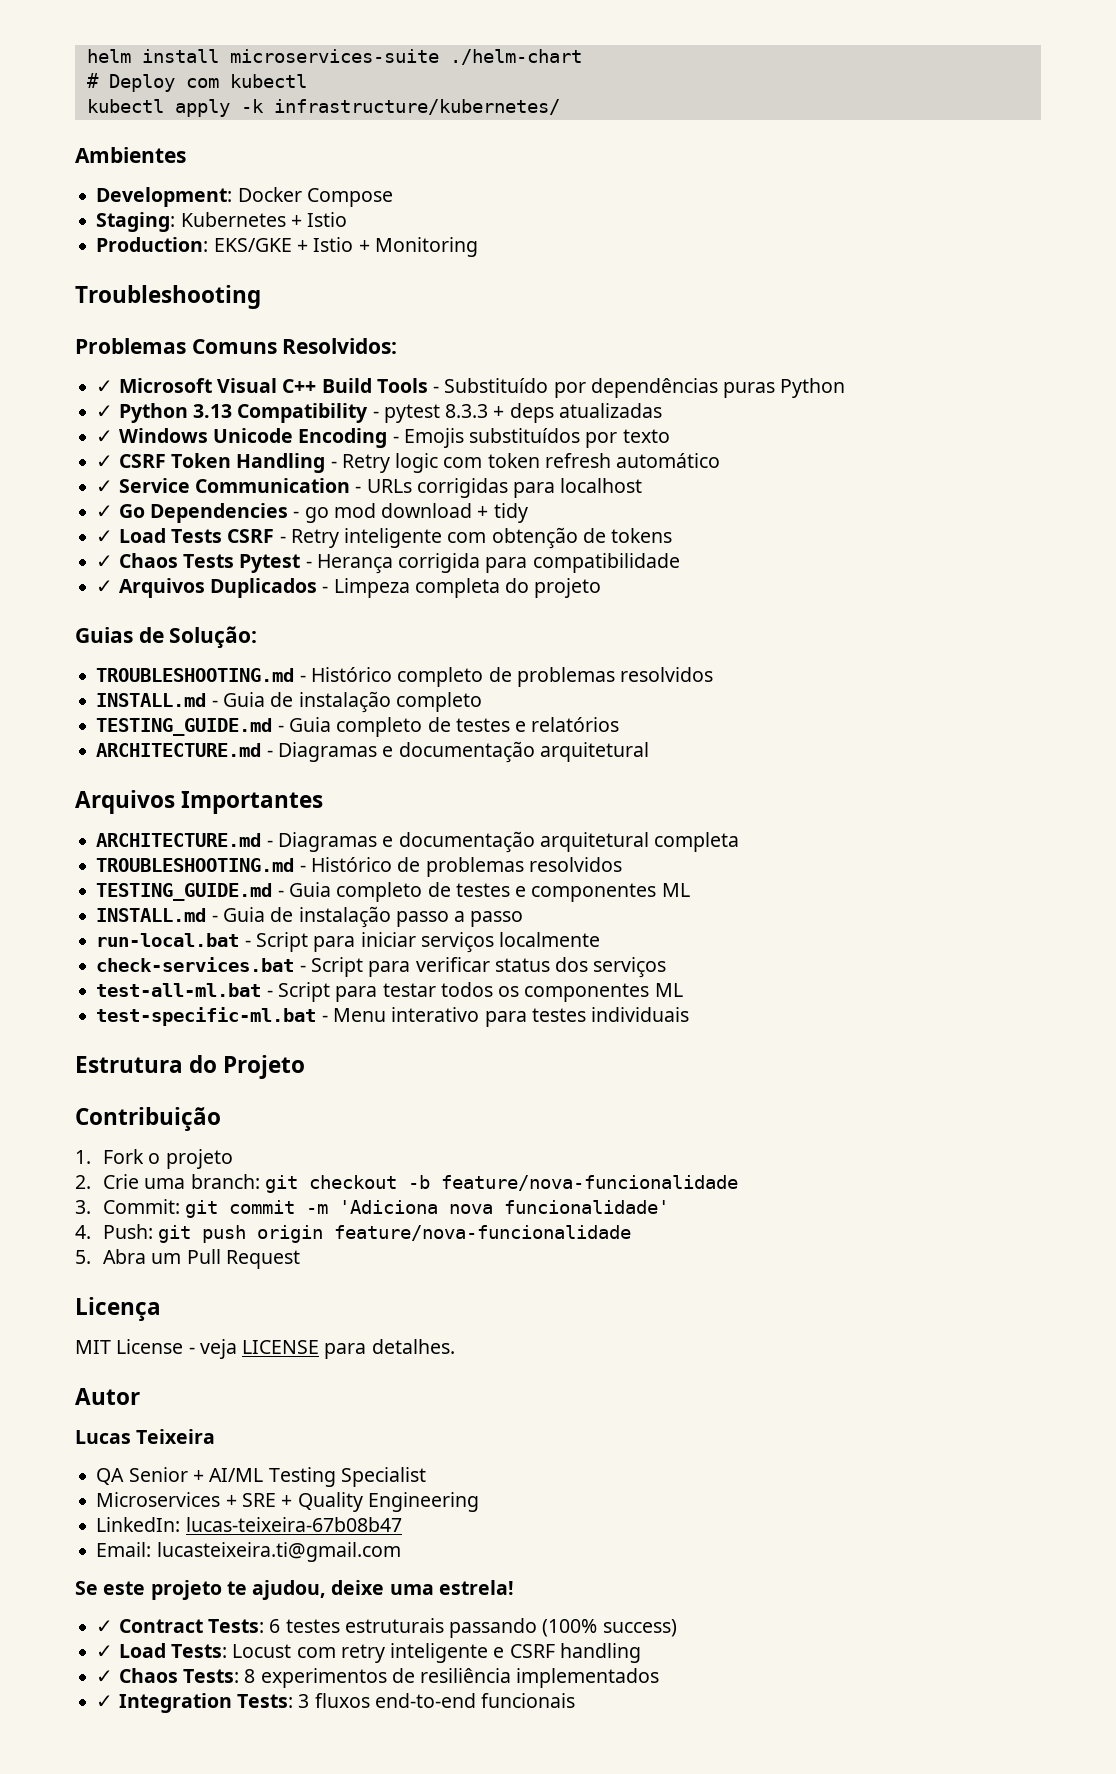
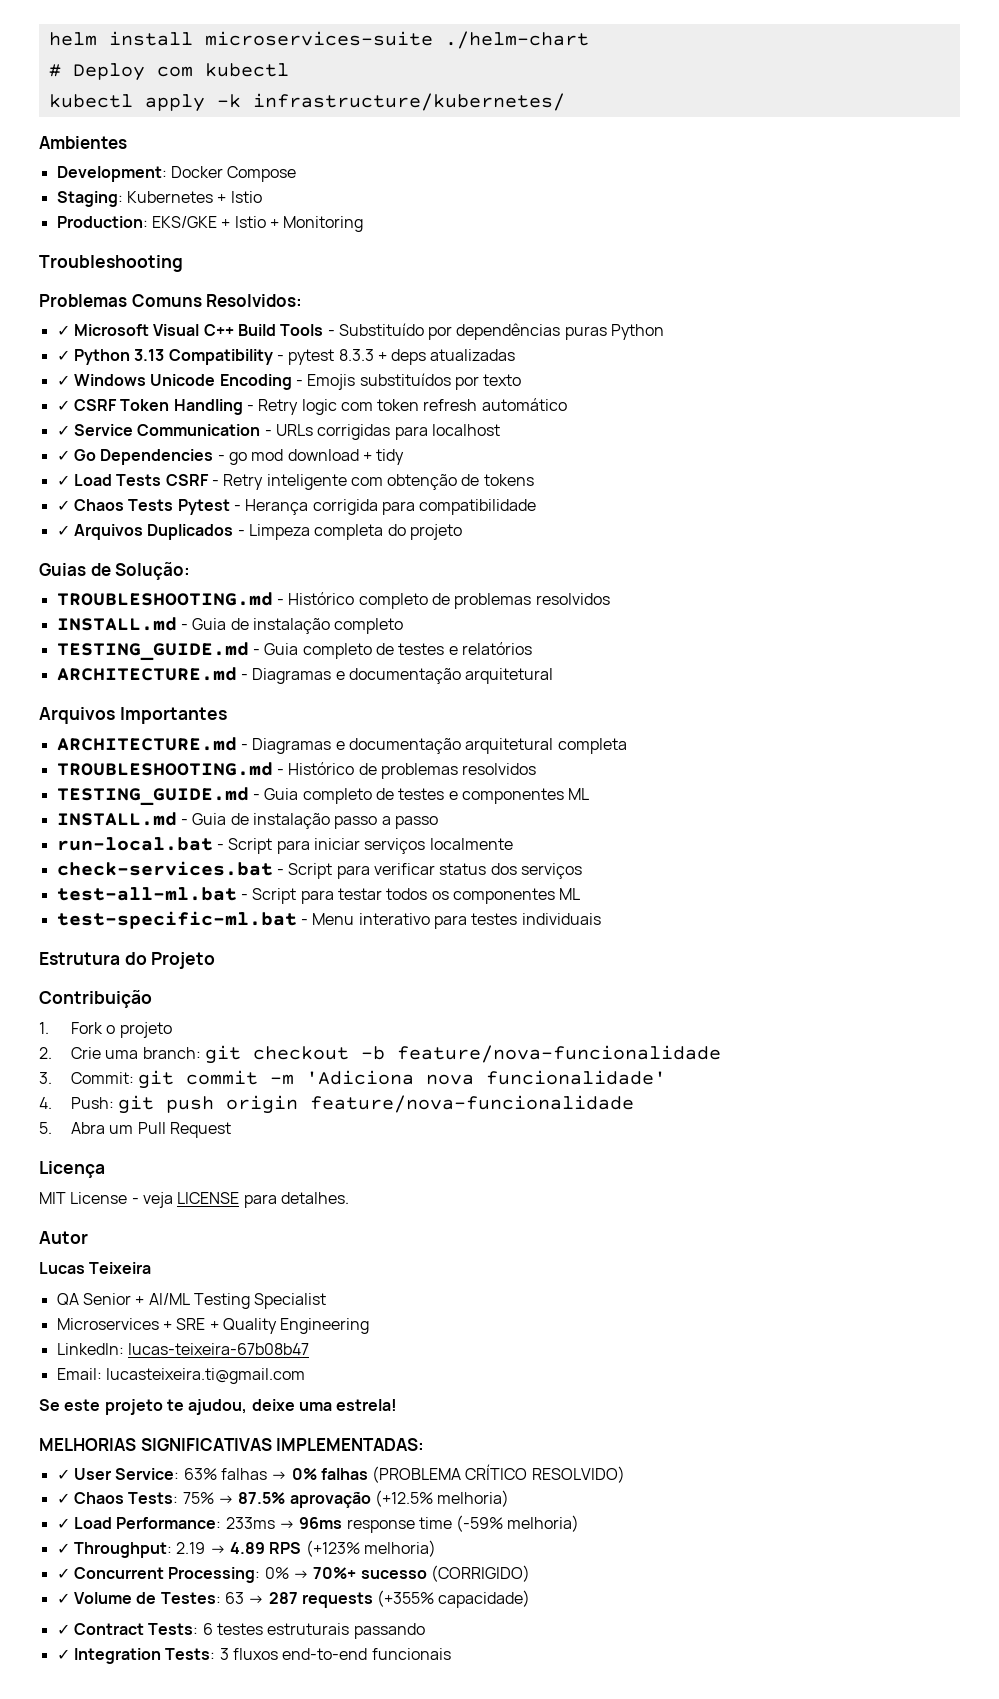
+ MELHORIAS SIGNIFICATIVAS IMPLEMENTADAS:
+ ✓ User Service: 63% falhas → 0% falhas (PROBLEMA CRÍTICO RESOLVIDO)
+ ✓ Chaos Tests: 75% → 87.5% aprovação (+12.5% melhoria)
+ ✓ Load Performance: 233ms → 96ms response time (-59% melhoria)
+ ✓ Throughput: 2.19 → 4.89 RPS (+123% melhoria)
+ ✓ Concurrent Processing: 0% → 70%+ sucesso (CORRIGIDO)
+ ✓ Volume de Testes: 63 → 287 requests (+355% capacidade)
- ✓ Contract Tests: 6 testes estruturais passando (100% success)
- ✓ Load Tests: Locust com retry inteligente e CSRF handling
- ✓ Chaos Tests: 8 experimentos de resiliência implementados
+ ✓ Contract Tests: 6 testes estruturais passando

